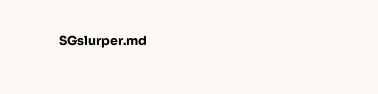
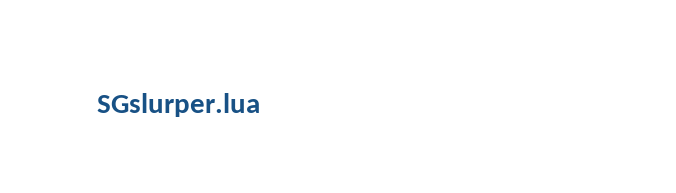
- SGslurper.md
+ SGslurper.lua

